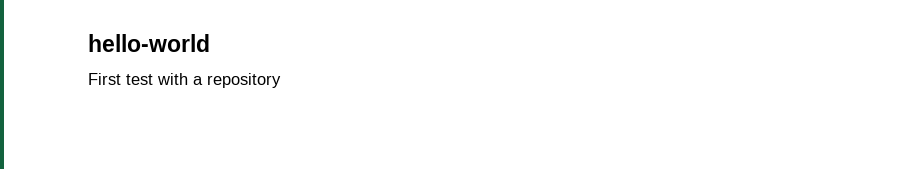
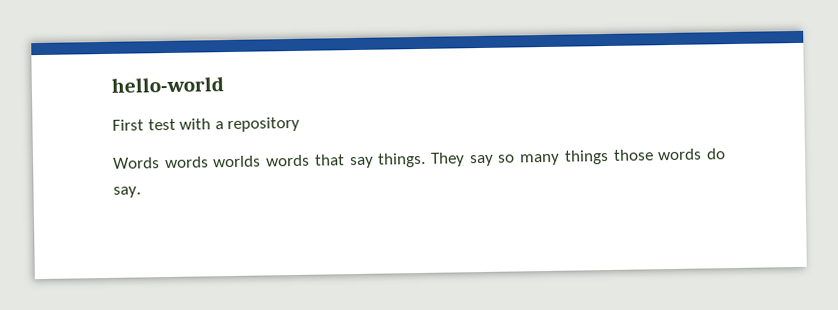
+ Words words worlds words that say things. They say so many things those words do say.

